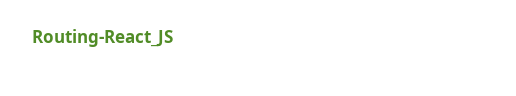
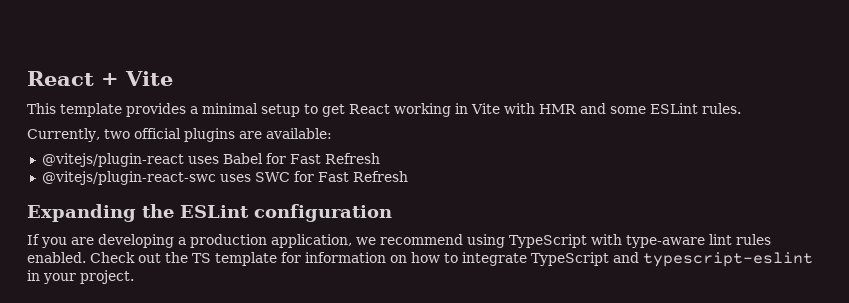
- Routing-React_JS
+ React + Vite
+ This template provides a minimal setup to get React working in Vite with HMR and some ESLint rules.
+ Currently, two official plugins are available:
+ @vitejs/plugin-react uses Babel for Fast Refresh
+ @vitejs/plugin-react-swc uses SWC for Fast Refresh
+ Expanding the ESLint configuration
+ If you are developing a production application, we recommend using TypeScript with type-aware lint rules enabled. Check out the TS template for information on how to integrate TypeScript and typescript-eslint in your project.

